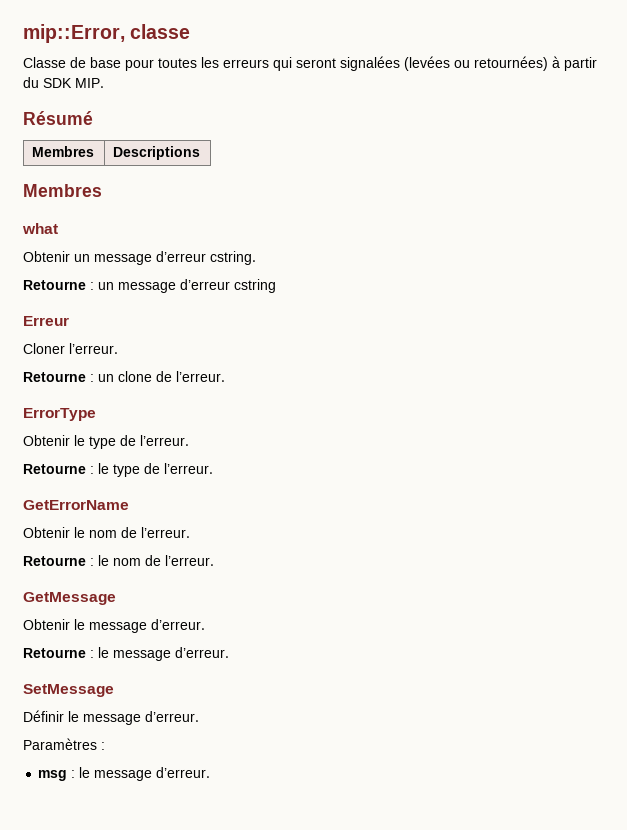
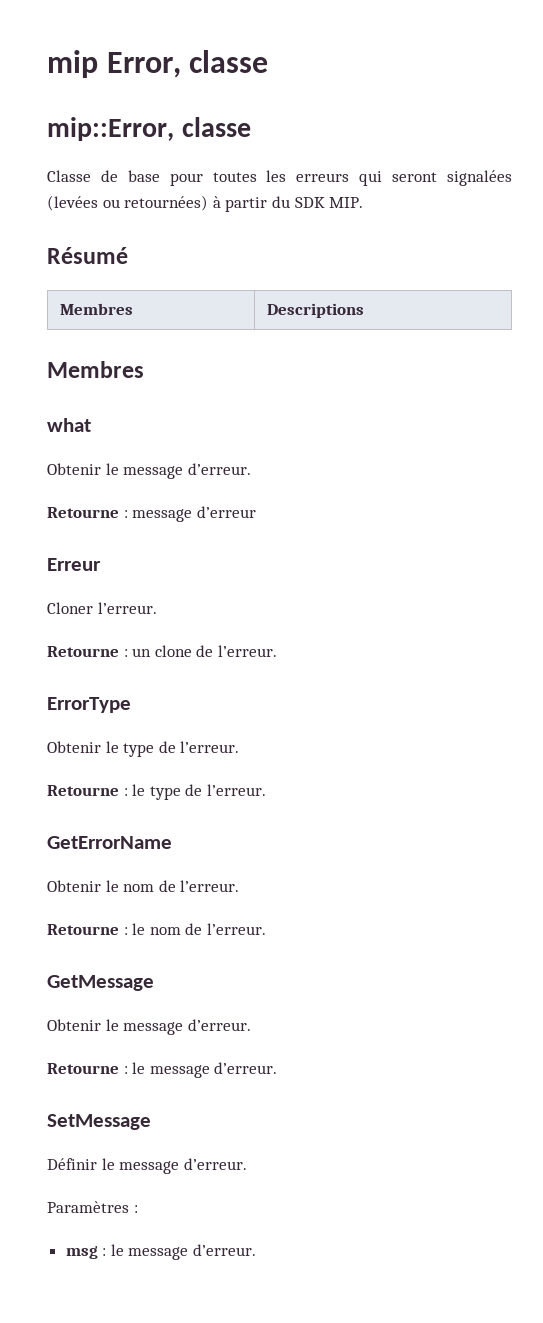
+ mip Error, classe
  what
- Obtenir un message d’erreur cstring.
- Retourne : un message d’erreur cstring
+ Obtenir le message d’erreur.
+ Retourne : message d’erreur

